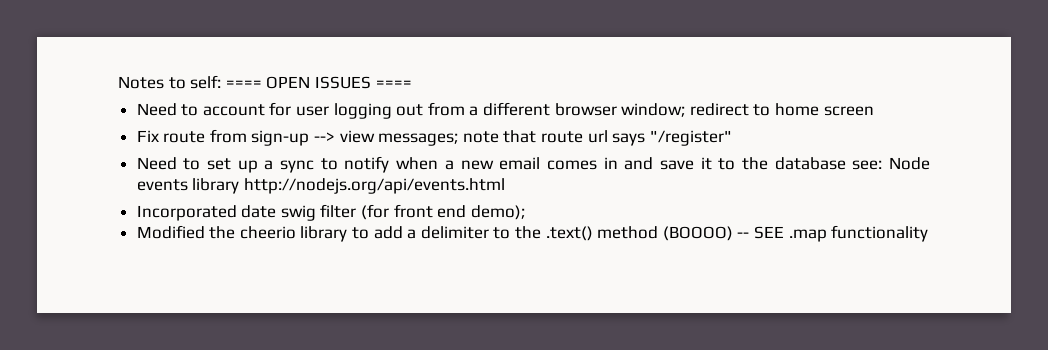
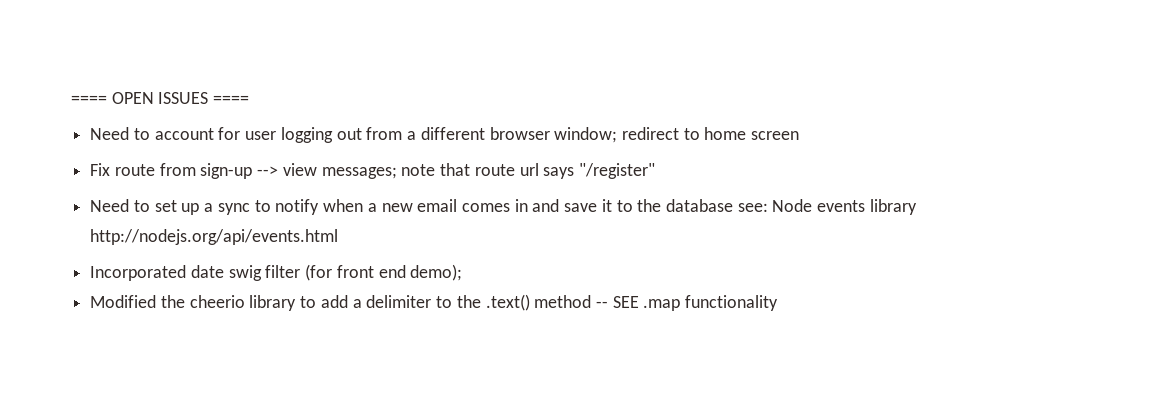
- Notes to self: ==== OPEN ISSUES ====
+ ==== OPEN ISSUES ====
- Modified the cheerio library to add a delimiter to the .text() method (BOOOO) -- SEE .map functionality
+ Modified the cheerio library to add a delimiter to the .text() method -- SEE .map functionality

